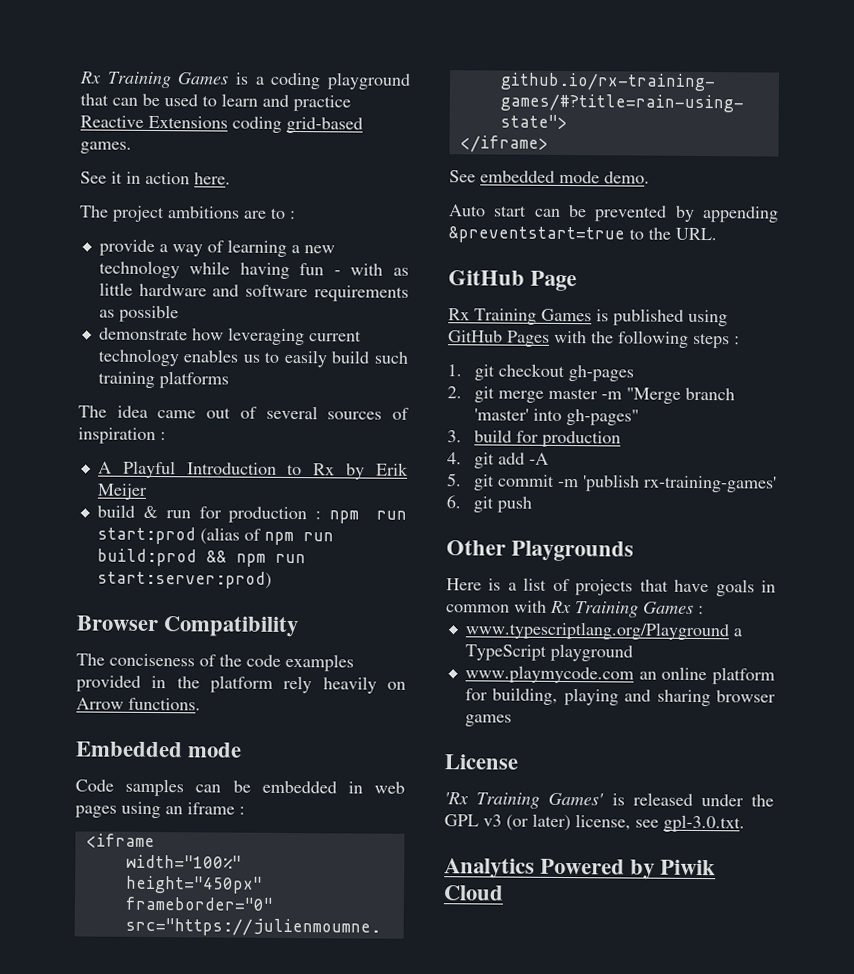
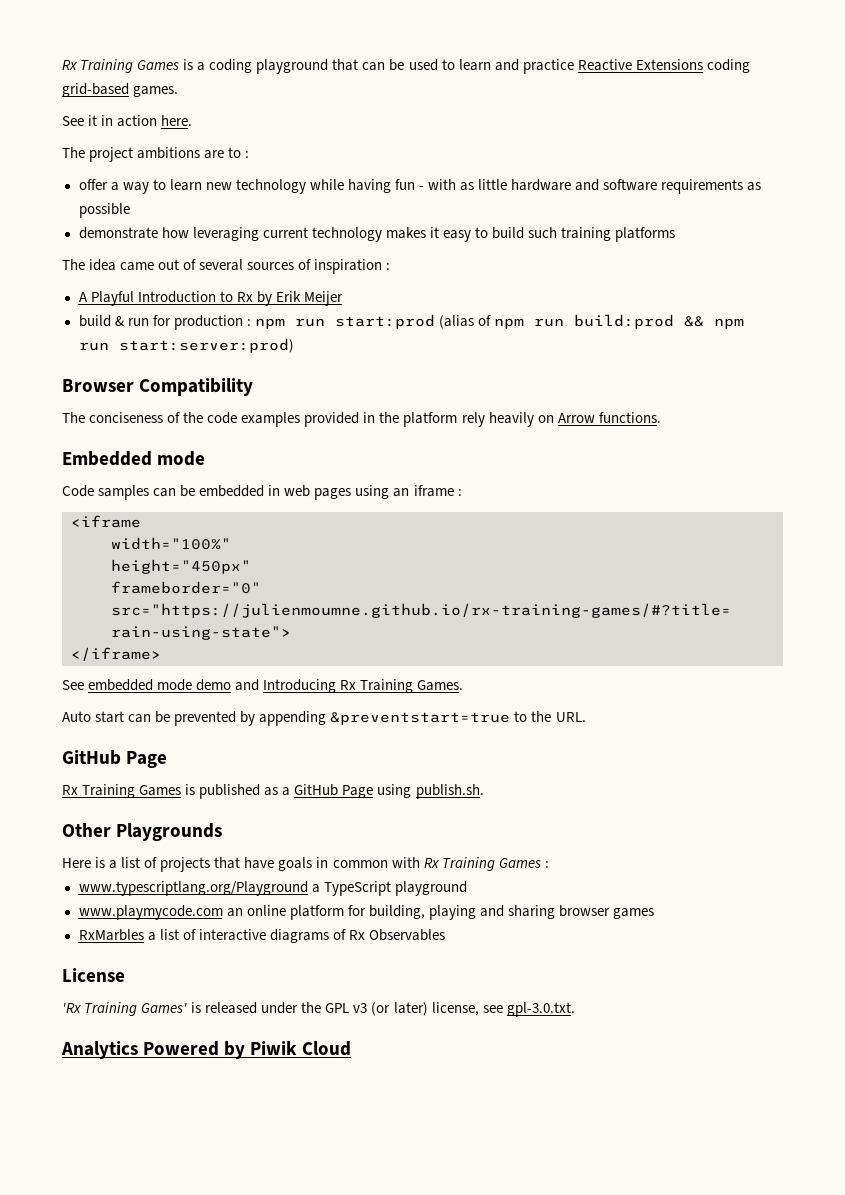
- provide a way of learning a new technology while having fun - with as little hardware and software requirements as possible
+ offer a way to learn new technology while having fun - with as little hardware and software requirements as possible
- demonstrate how leveraging current technology enables us to easily build such training platforms
+ demonstrate how leveraging current technology makes it easy to build such training platforms
- See embedded mode demo.
+ See embedded mode demo and Introducing Rx Training Games.
- Rx Training Games is published using GitHub Pages with the following steps :
- 1. git checkout gh-pages
- 2. git merge master -m "Merge branch 'master' into gh-pages"
- 3. build for production
- 4. git add -A
- 5. git commit -m 'publish rx-training-games'
- 6. git push
+ Rx Training Games is published as a GitHub Page using publish.sh.
+ RxMarbles a list of interactive diagrams of Rx Observables

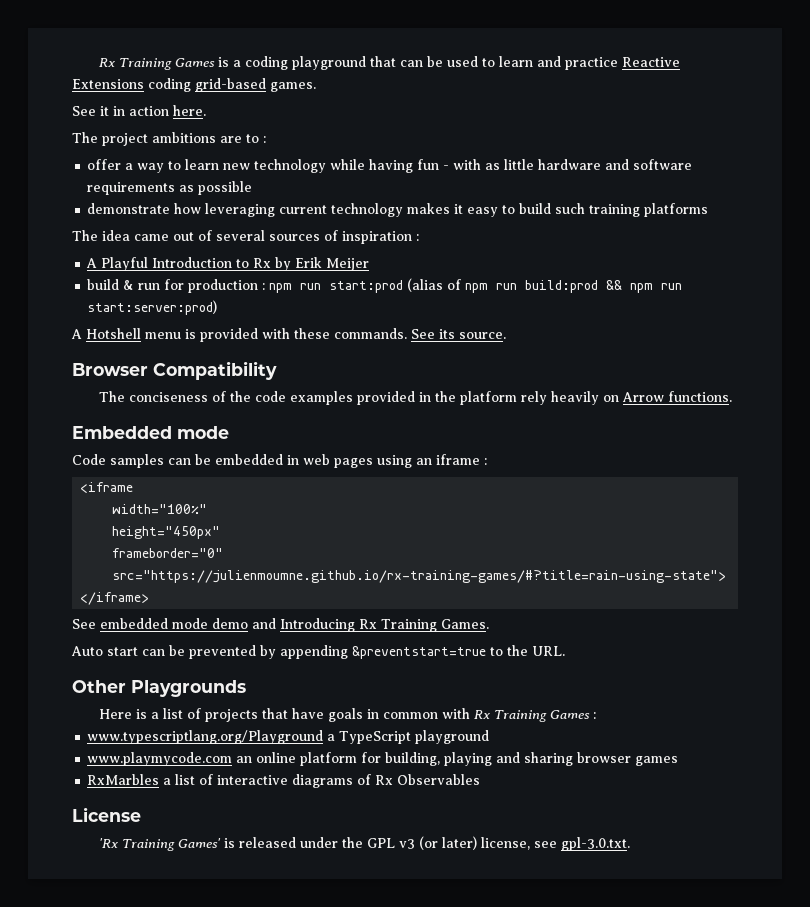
+ A Hotshell menu is provided with these commands. See its source.
  Auto start can be prevented by appending &preventstart=true to the URL.
- GitHub Page
- Rx Training Games is published as a GitHub Page using publish.sh.
- Analytics Powered by Piwik Cloud

